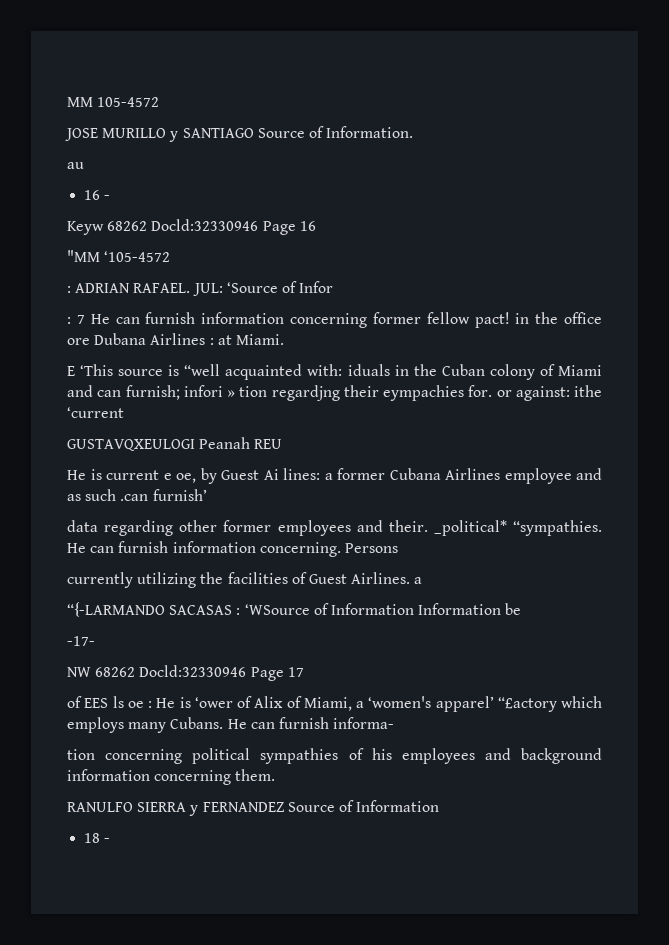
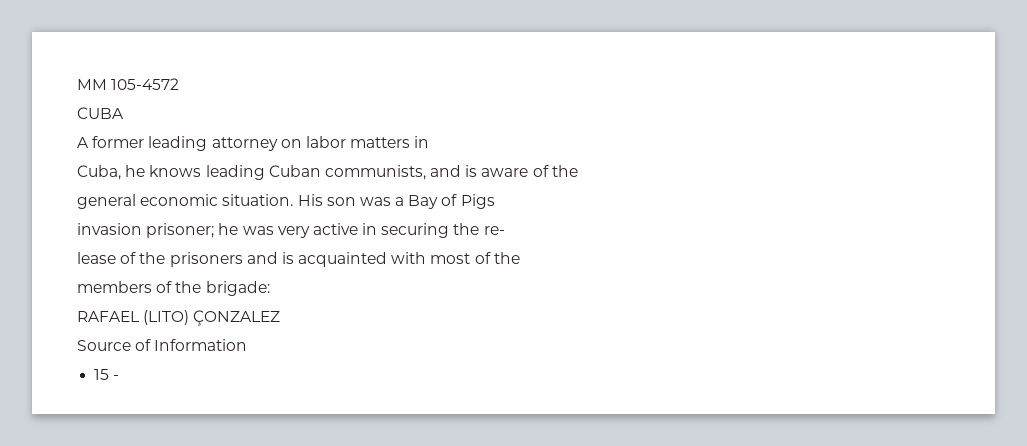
- JOSE MURILLO y SANTIAGO Source of Information.
- au
- 16 -
- Keyw 68262 Docld:32330946 Page 16
- "MM ‘105-4572
- : ADRIAN RAFAEL. JUL: ‘Source of Infor
- : 7 He can furnish information concerning former fellow pact! in the office ore Dubana Airlines : at Miami.
- E ‘This source is “well acquainted with: iduals in the Cuban colony of Miami and can furnish; infori » tion regardjng their eympachies for. or against: ithe ‘current
- GUSTAVQXEULOGI Peanah REU
- He is current e oe, by Guest Ai lines: a former Cubana Airlines employee and as such .can furnish’
- data regarding other former employees and their. _political* “sympathies. He can furnish information concerning. Persons
- currently utilizing the facilities of Guest Airlines. a
- “{-LARMANDO SACASAS : ‘WSource of Information Information be
- -17-
- NW 68262 Docld:32330946 Page 17
- of EES ls oe : He is ‘ower of Alix of Miami, a ‘women's apparel’ “£actory which employs many Cubans. He can furnish informa-
- tion concerning political sympathies of his employees and background information concerning them.
- RANULFO SIERRA y FERNANDEZ Source of Information
+ CUBA
+ A former leading attorney on labor matters in
+ Cuba, he knows leading Cuban communists, and is aware of the
+ general economic situation. His son was a Bay of Pigs
+ invasion prisoner; he was very active in securing the re-
+ lease of the prisoners and is acquainted with most of the
+ members of the brigade:
+ RAFAEL (LITO) ÇONZALEZ
+ Source of Information
- 18 -
+ 15 -

